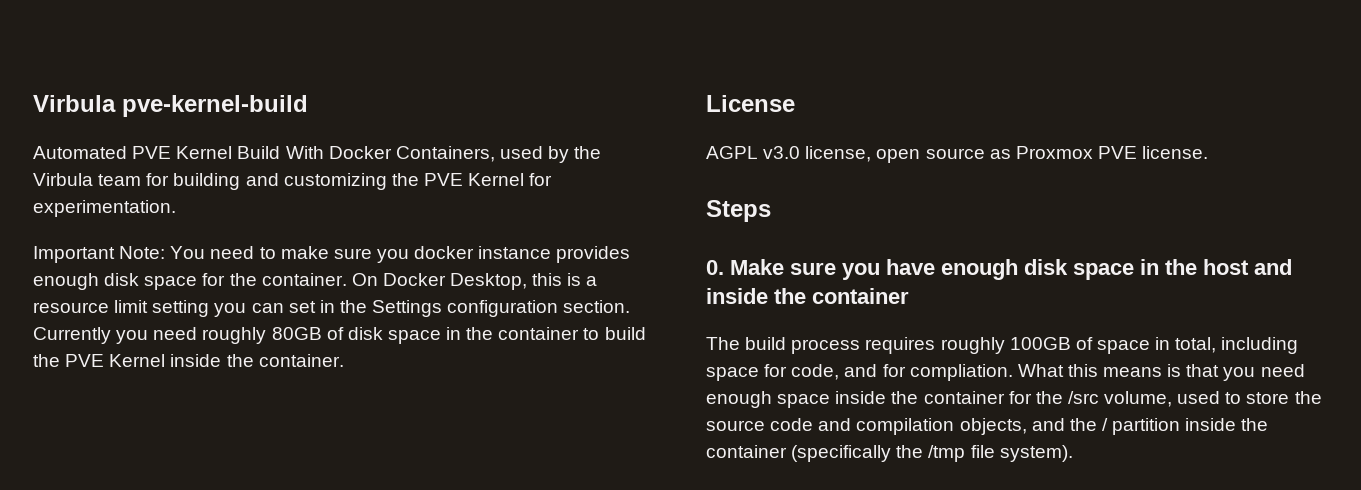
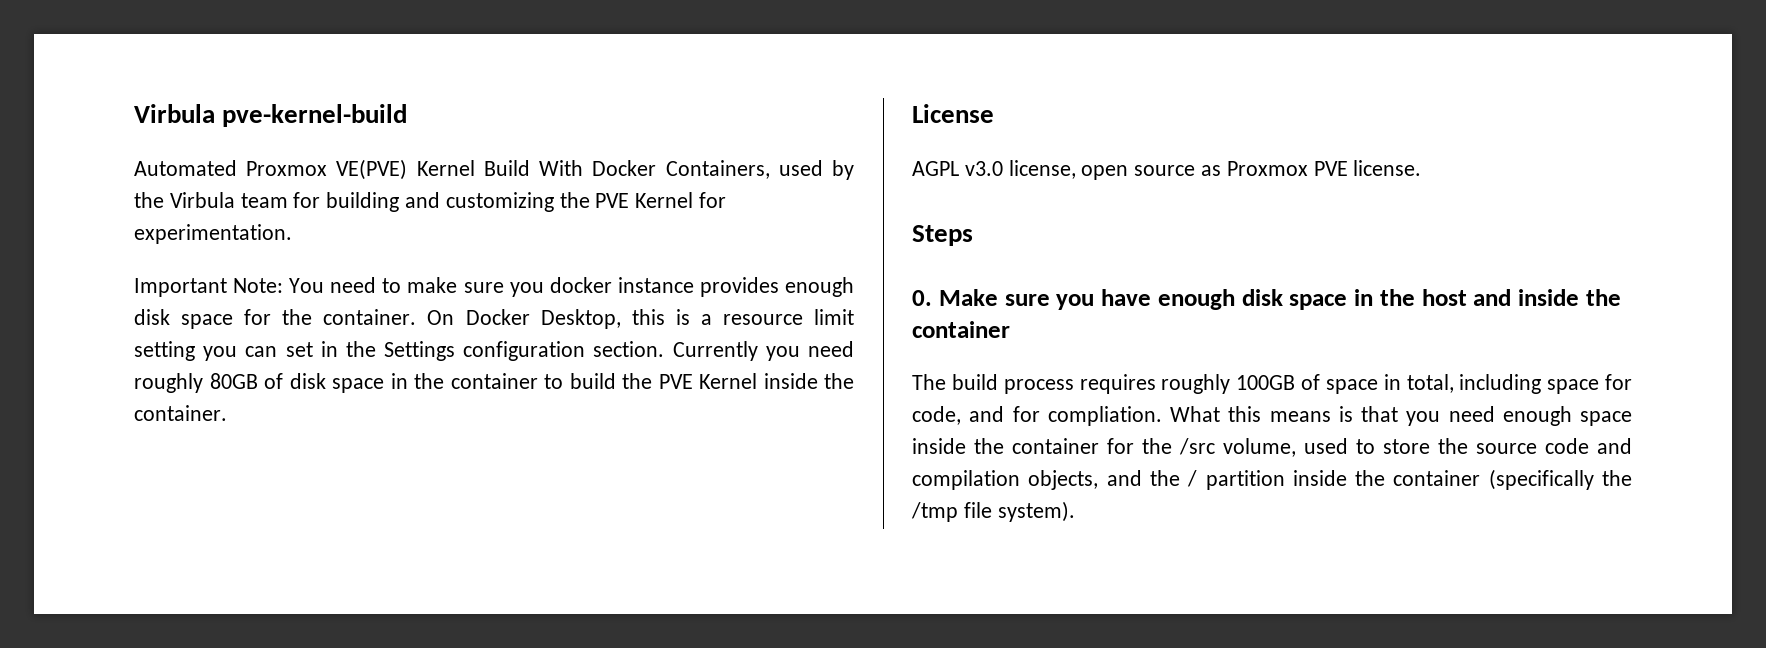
- Automated PVE Kernel Build With Docker Containers, used by the Virbula team for building and customizing the PVE Kernel for experimentation.
+ Automated Proxmox VE(PVE) Kernel Build With Docker Containers, used by the Virbula team for building and customizing the PVE Kernel for experimentation.

